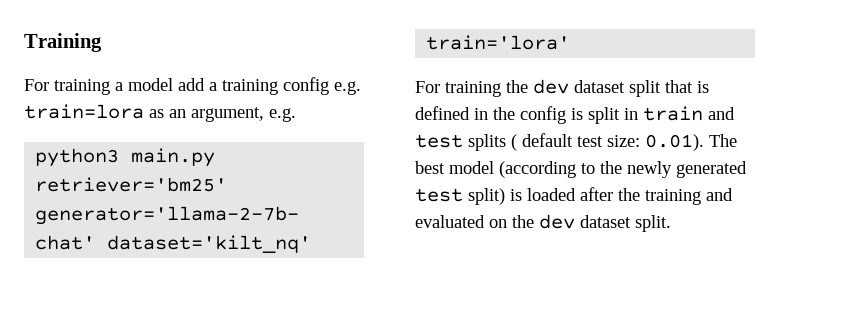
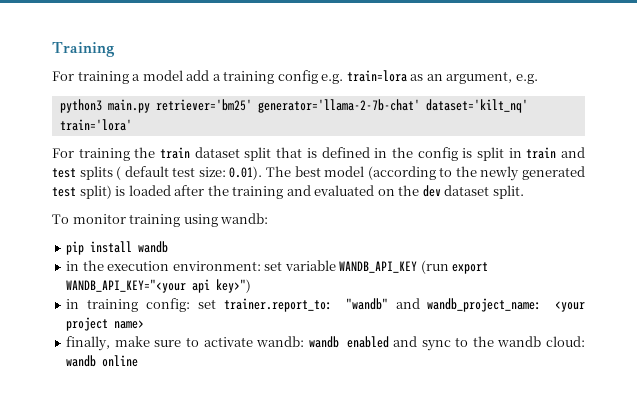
- For training the dev dataset split that is defined in the config is split in train and test splits ( default test size: 0.01). The best model (according to the newly generated test split) is loaded after the training and evaluated on the dev dataset split.
+ For training the train dataset split that is defined in the config is split in train and test splits ( default test size: 0.01). The best model (according to the newly generated test split) is loaded after the training and evaluated on the dev dataset split.
+ To monitor training using wandb:
+ pip install wandb
+ in the execution environment: set variable WANDB_API_KEY (run export WANDB_API_KEY="<your api key>")
+ in training config: set trainer.report_to: "wandb" and wandb_project_name: <your project name>
+ finally, make sure to activate wandb: wandb enabled and sync to the wandb cloud: wandb online

